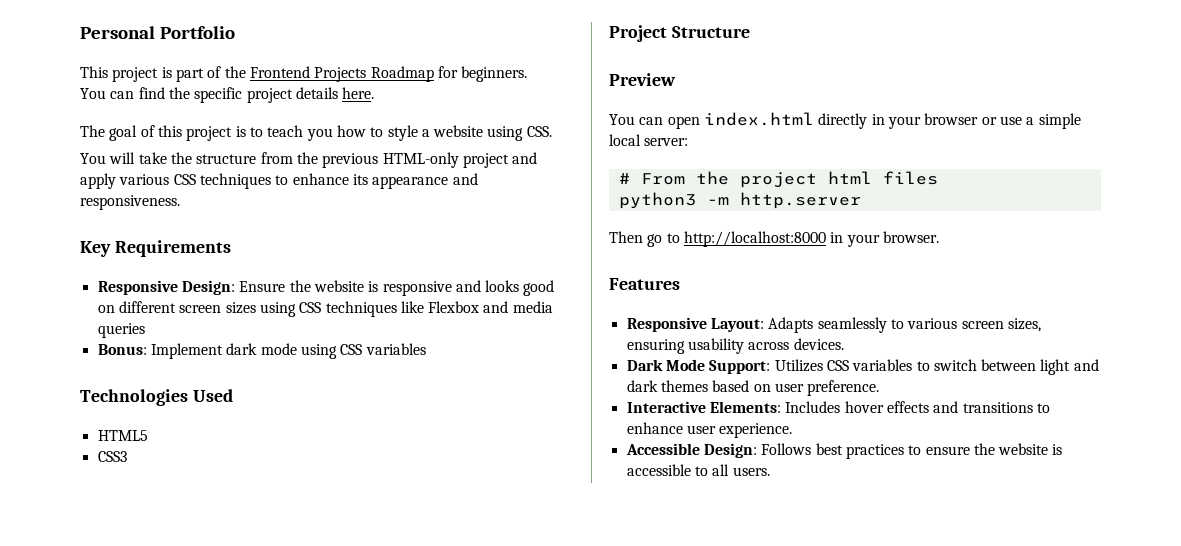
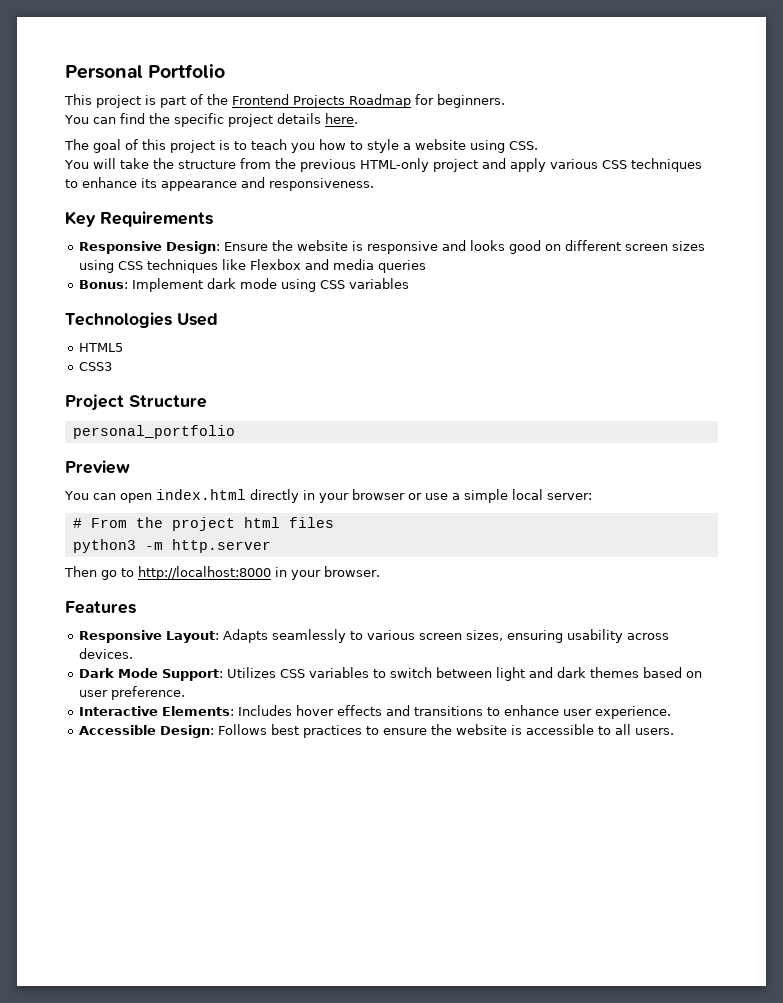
+ personal_portfolio

